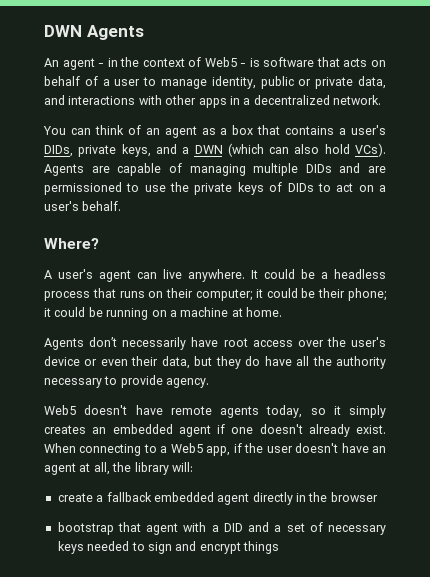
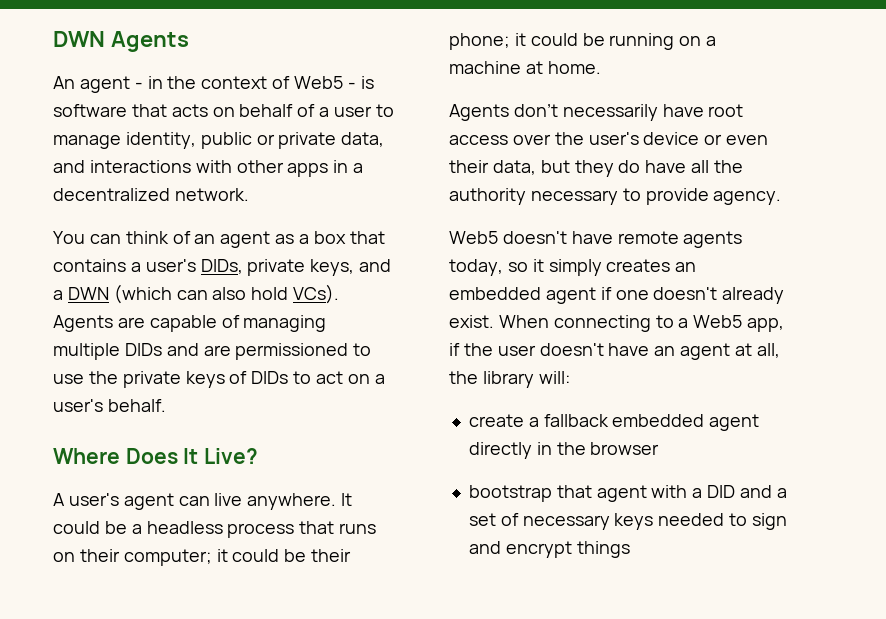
- Where?
+ Where Does It Live?

